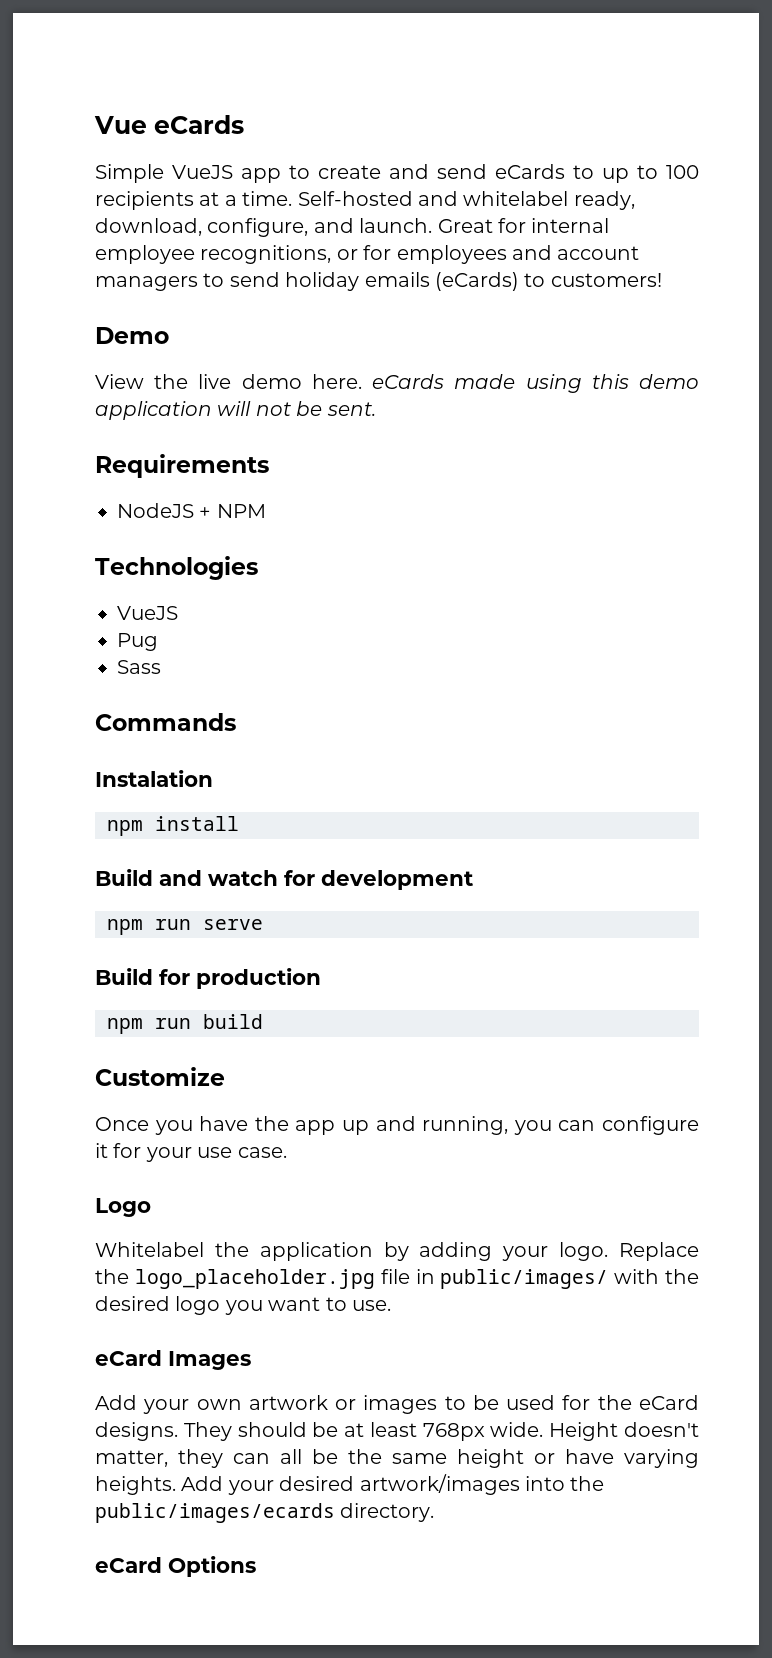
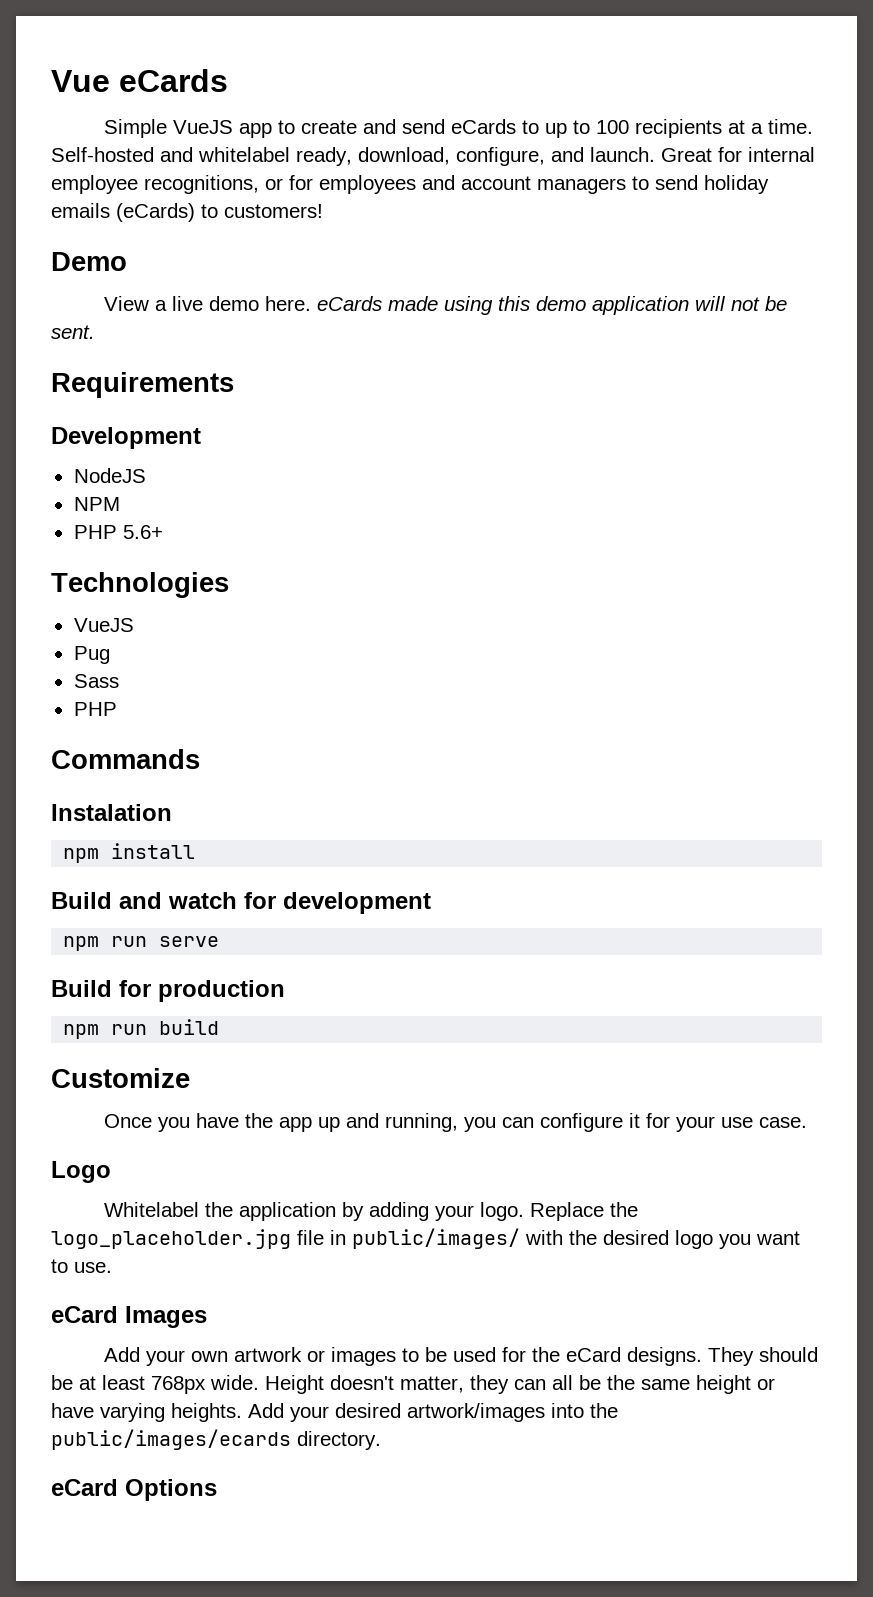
- View the live demo here. eCards made using this demo application will not be sent.
+ View a live demo here. eCards made using this demo application will not be sent.
+ Development
- NodeJS + NPM
+ NodeJS
+ NPM
+ PHP 5.6+
  Sass
+ PHP

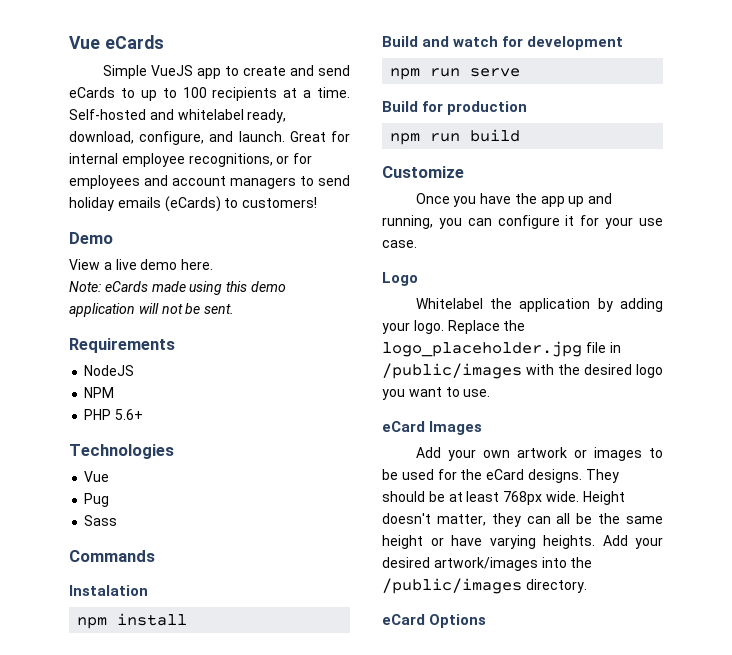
- View a live demo here. eCards made using this demo application will not be sent.
+ View a live demo here.
+ Note: eCards made using this demo application will not be sent.
- Development
  Technologies
- VueJS
+ Vue
  Sass
- PHP
- Replace the logo_placeholder.jpg file in public/images/ with the desired logo you want to use.
+ Replace the logo_placeholder.jpg file in /public/images with the desired logo you want to use.
- Add your desired artwork/images into the public/images/ecards directory.
+ Add your desired artwork/images into the /public/images directory.

